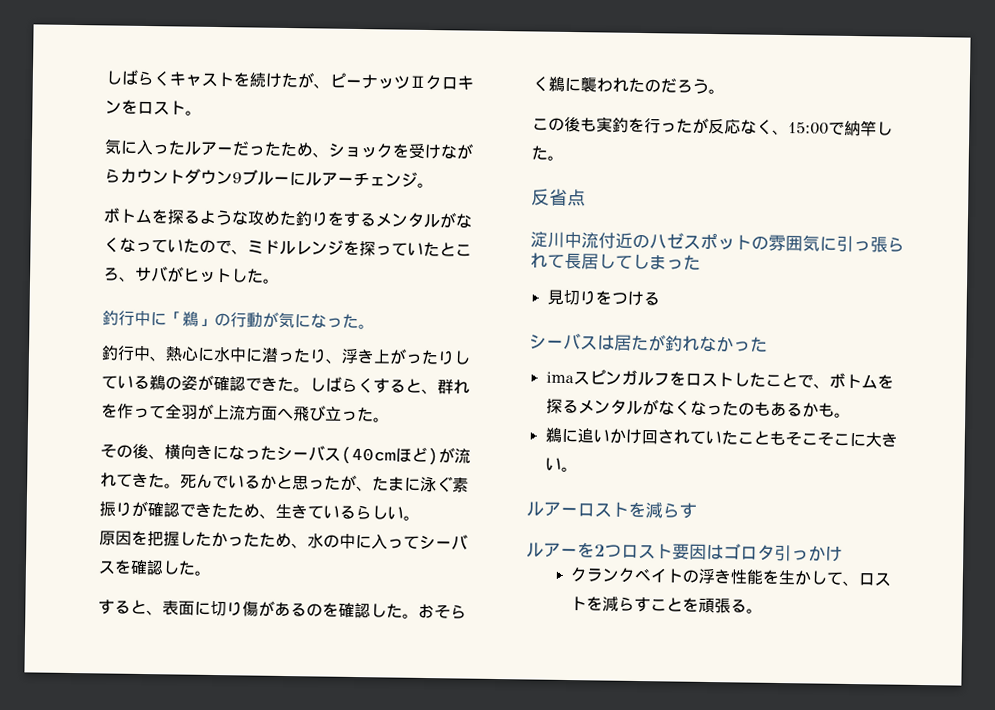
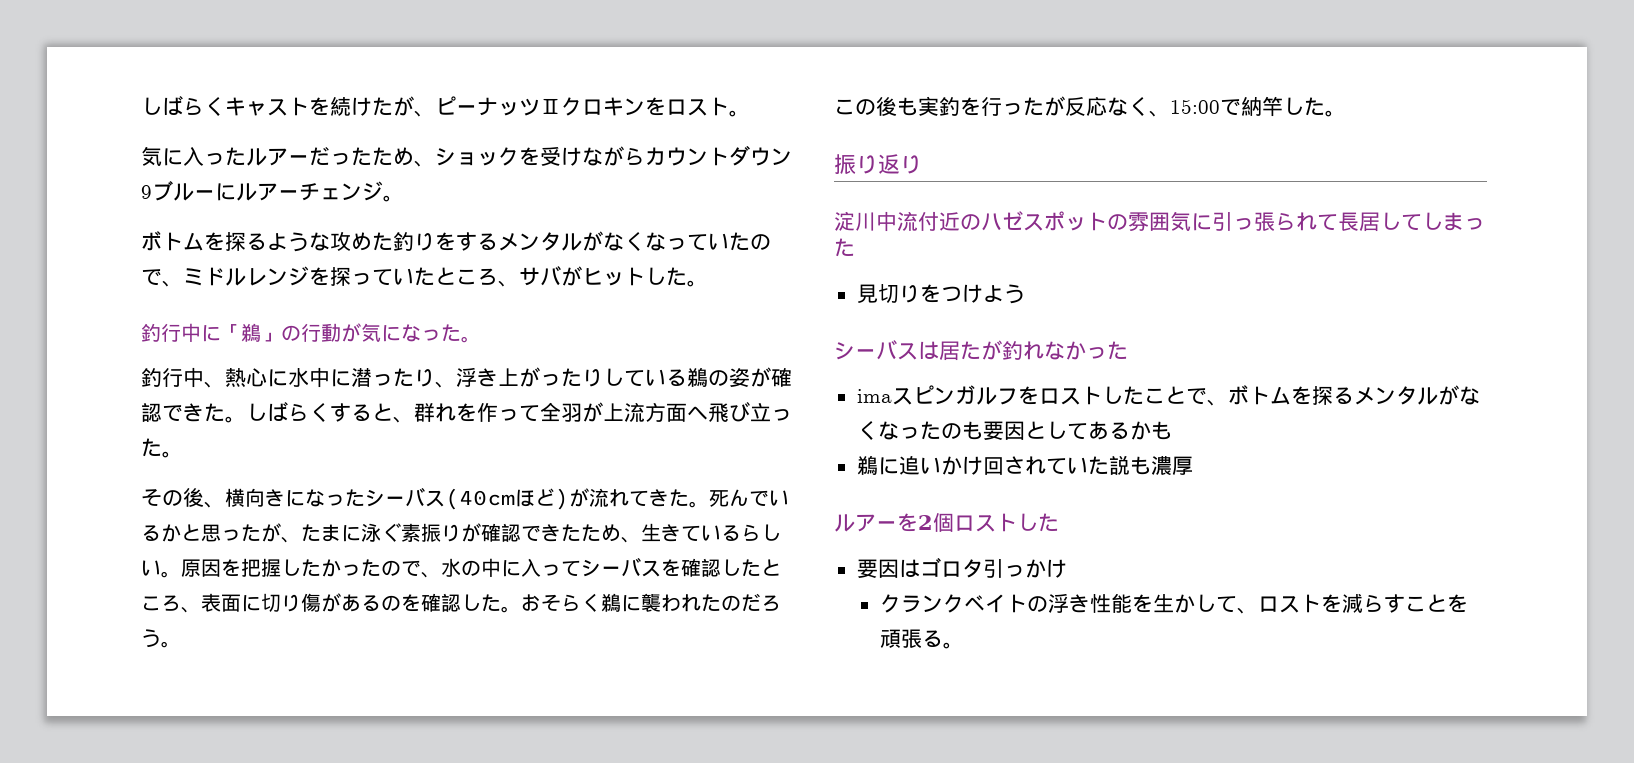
- 死んでいるかと思ったが、たまに泳ぐ素振りが確認できたため、生きているらしい。
- 原因を把握したかったため、水の中に入ってシーバスを確認した。
- すると、表面に切り傷があるのを確認した。
+ 死んでいるかと思ったが、たまに泳ぐ素振りが確認できたため、生きているらしい。原因を把握したかったので、水の中に入ってシーバスを確認したところ、表面に切り傷があるのを確認した。
- 反省点
+ 振り返り
- 見切りをつける
+ 見切りをつけよう
- imaスピンガルフをロストしたことで、ボトムを探るメンタルがなくなったのもあるかも。
+ imaスピンガルフをロストしたことで、ボトムを探るメンタルがなくなったのも要因としてあるかも
- 鵜に追いかけ回されていたこともそこそこに大きい。
- ルアーロストを減らす
+ 鵜に追いかけ回されていた説も濃厚
- ルアーを2つロスト要因はゴロタ引っかけ
+ ルアーを2個ロストした
+ 要因はゴロタ引っかけ

